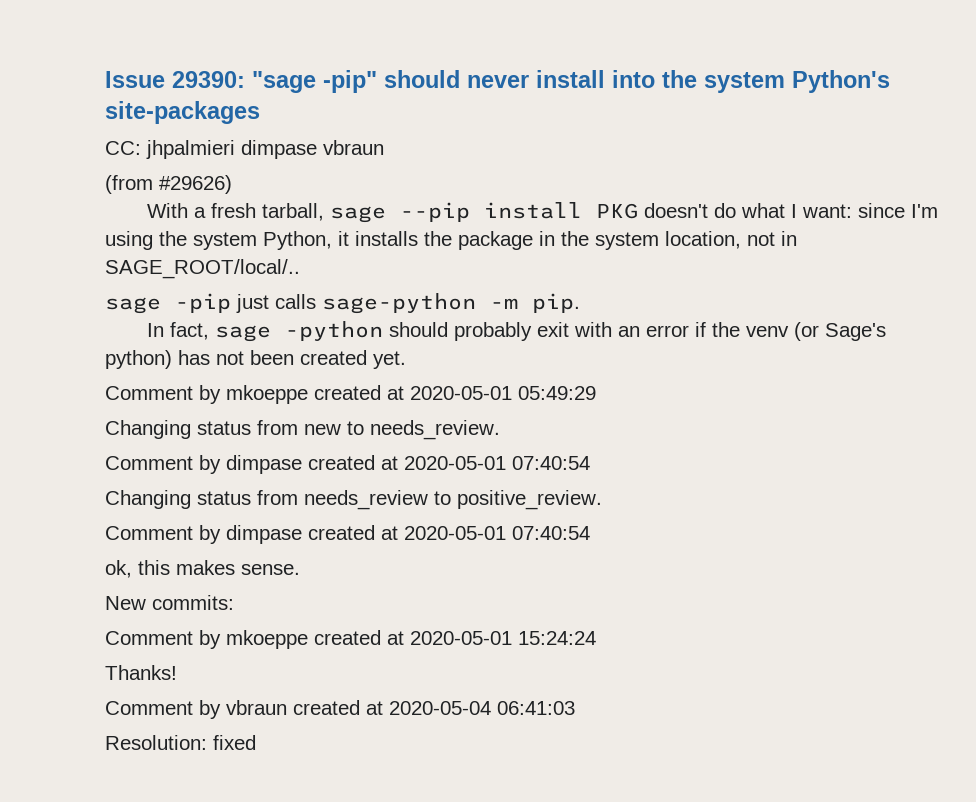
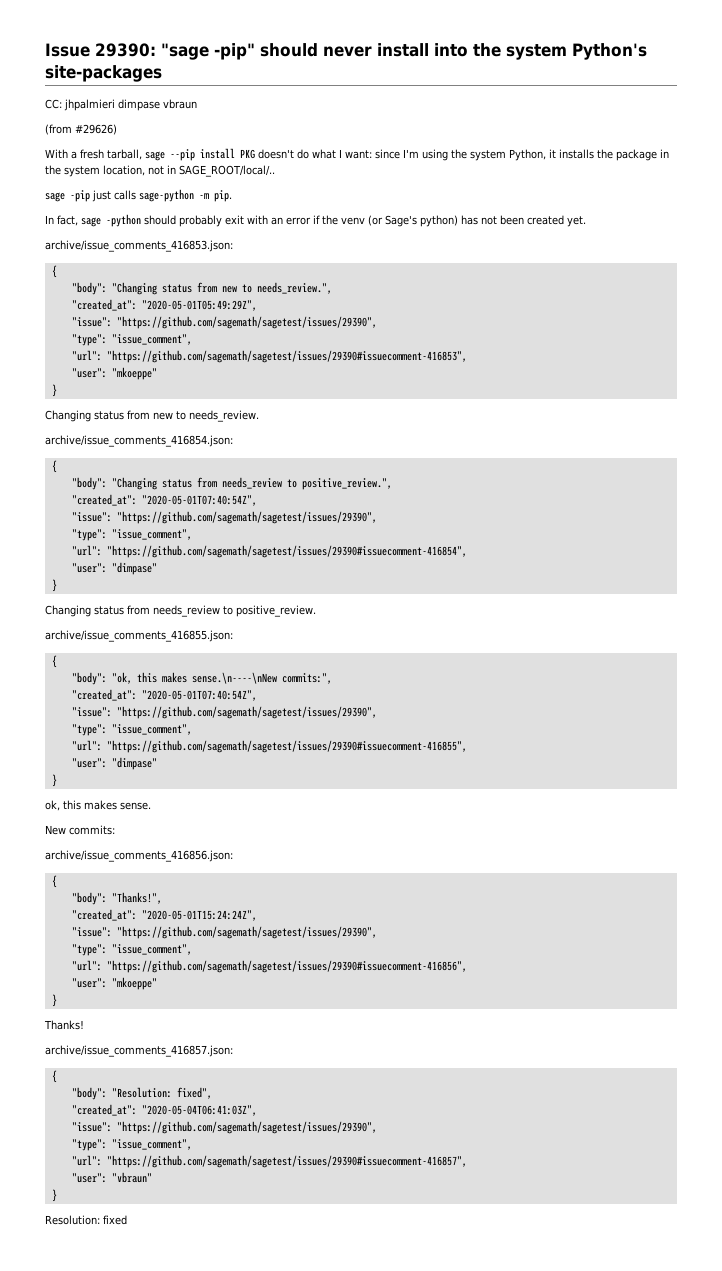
- Comment by mkoeppe created at 2020-05-01 05:49:29
+ archive/issue_comments_416853.json:
+ {
+ "body": "Changing status from new to needs_review.",
+ "created_at": "2020-05-01T05:49:29Z",
+ "issue": "https://github.com/sagemath/sagetest/issues/29390",
+ "type": "issue_comment",
+ "url": "https://github.com/sagemath/sagetest/issues/29390#issuecomment-416853",
+ "user": "mkoeppe"
+ }
  Changing status from new to needs_review.
- Comment by dimpase created at 2020-05-01 07:40:54
+ archive/issue_comments_416854.json:
+ {
+ "body": "Changing status from needs_review to positive_review.",
+ "created_at": "2020-05-01T07:40:54Z",
+ "issue": "https://github.com/sagemath/sagetest/issues/29390",
+ "type": "issue_comment",
+ "url": "https://github.com/sagemath/sagetest/issues/29390#issuecomment-416854",
+ "user": "dimpase"
+ }
  Changing status from needs_review to positive_review.
- Comment by dimpase created at 2020-05-01 07:40:54
+ archive/issue_comments_416855.json:
+ {
+ "body": "ok, this makes sense.\n----\nNew commits:",
+ "created_at": "2020-05-01T07:40:54Z",
+ "issue": "https://github.com/sagemath/sagetest/issues/29390",
+ "type": "issue_comment",
+ "url": "https://github.com/sagemath/sagetest/issues/29390#issuecomment-416855",
+ "user": "dimpase"
+ }
- Comment by mkoeppe created at 2020-05-01 15:24:24
+ archive/issue_comments_416856.json:
+ {
+ "body": "Thanks!",
+ "created_at": "2020-05-01T15:24:24Z",
+ "issue": "https://github.com/sagemath/sagetest/issues/29390",
+ "type": "issue_comment",
+ "url": "https://github.com/sagemath/sagetest/issues/29390#issuecomment-416856",
+ "user": "mkoeppe"
+ }
  Thanks!
- Comment by vbraun created at 2020-05-04 06:41:03
+ archive/issue_comments_416857.json:
+ {
+ "body": "Resolution: fixed",
+ "created_at": "2020-05-04T06:41:03Z",
+ "issue": "https://github.com/sagemath/sagetest/issues/29390",
+ "type": "issue_comment",
+ "url": "https://github.com/sagemath/sagetest/issues/29390#issuecomment-416857",
+ "user": "vbraun"
+ }

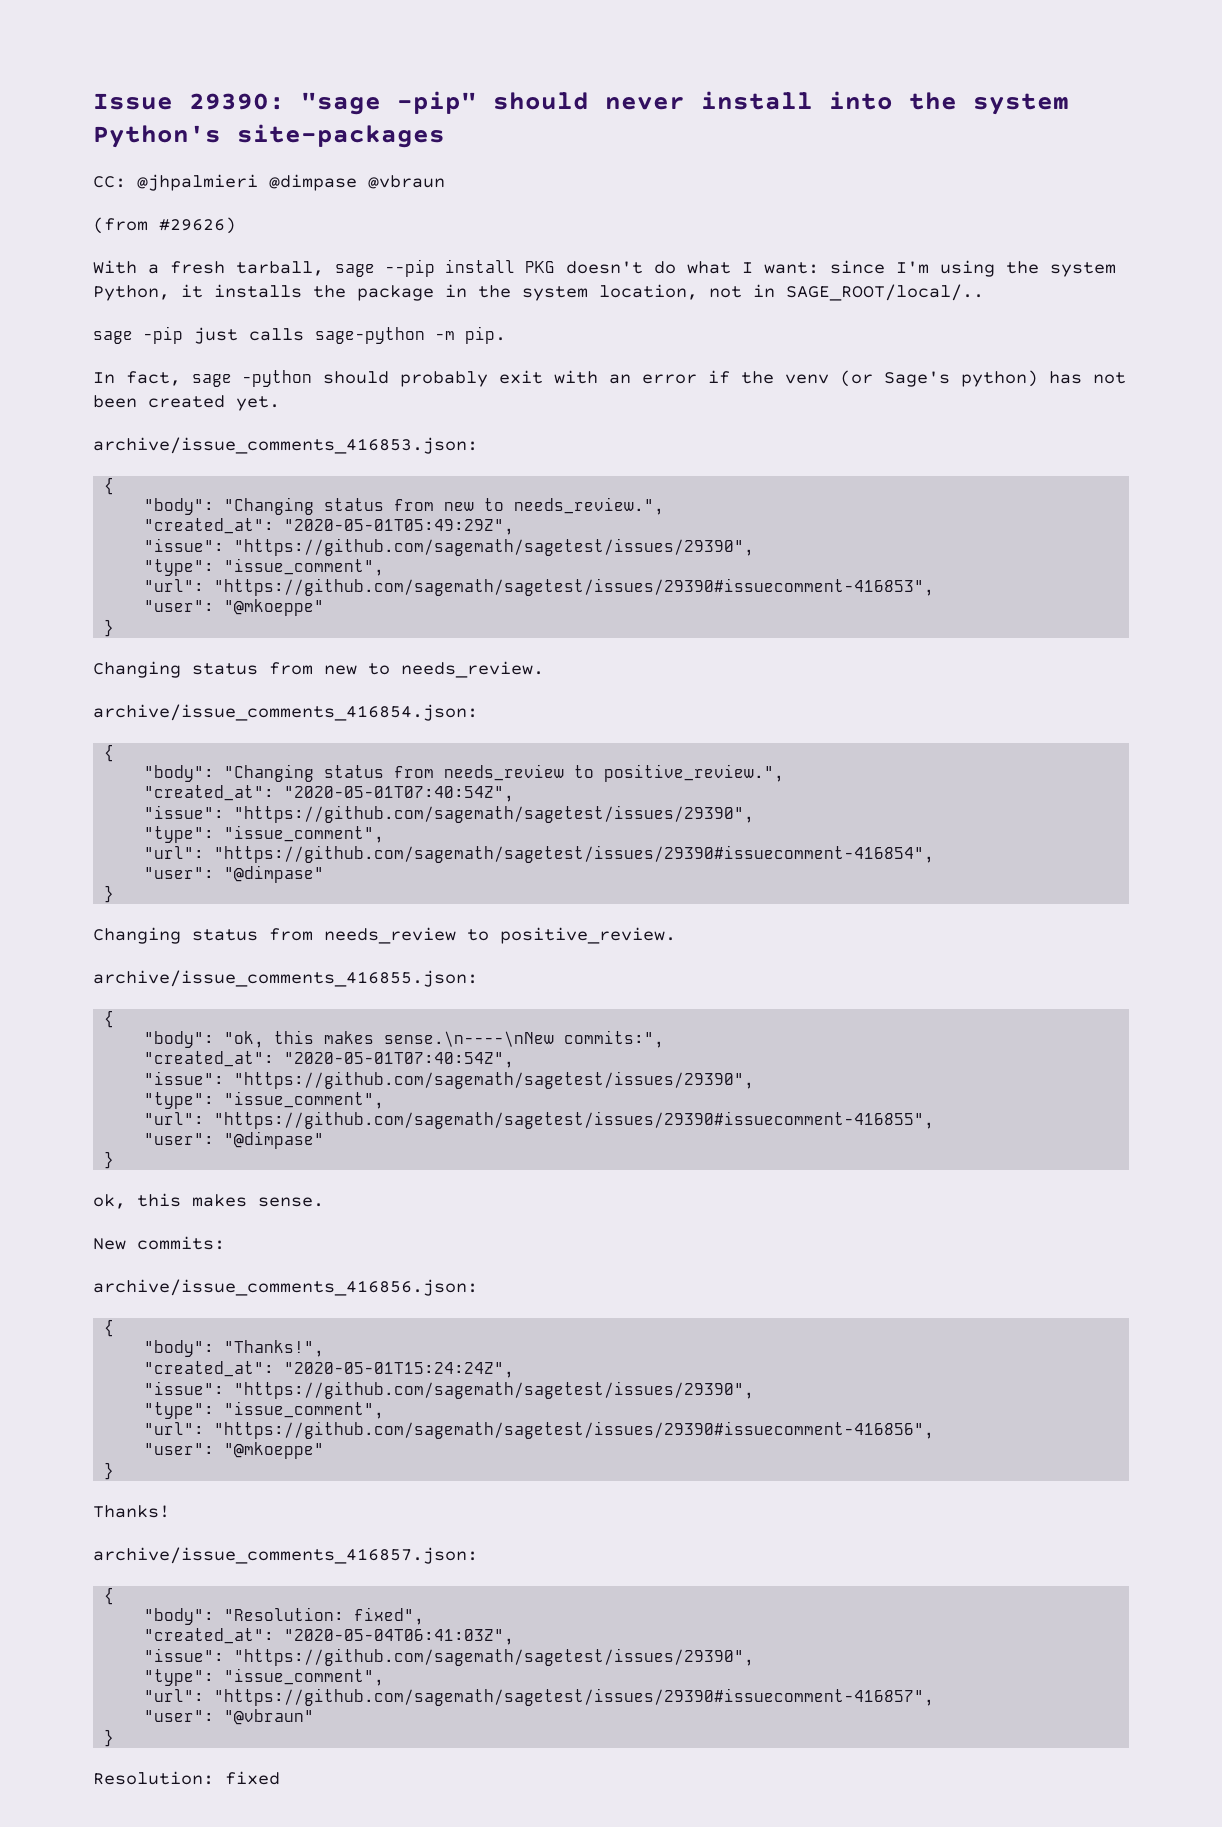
- CC: jhpalmieri dimpase vbraun
+ CC: @jhpalmieri @dimpase @vbraun
  "url": "https://github.com/sagemath/sagetest/issues/29390#issuecomment-416853",
- "user": "mkoeppe"
+ "user": "@mkoeppe"
  "url": "https://github.com/sagemath/sagetest/issues/29390#issuecomment-416854",
- "user": "dimpase"
+ "user": "@dimpase"
  "url": "https://github.com/sagemath/sagetest/issues/29390#issuecomment-416855",
- "user": "dimpase"
+ "user": "@dimpase"
  "url": "https://github.com/sagemath/sagetest/issues/29390#issuecomment-416856",
- "user": "mkoeppe"
+ "user": "@mkoeppe"
- "user": "vbraun"
+ "user": "@vbraun"

